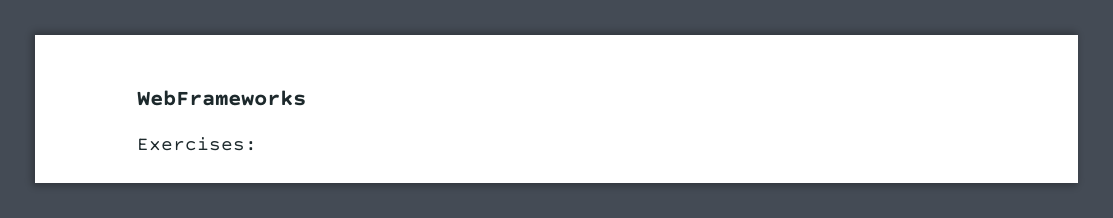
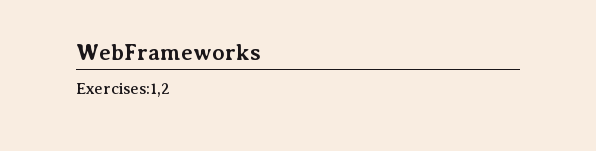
- Exercises:
+ Exercises:1,2

